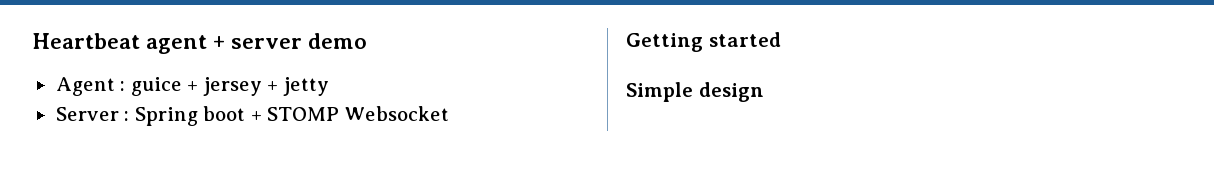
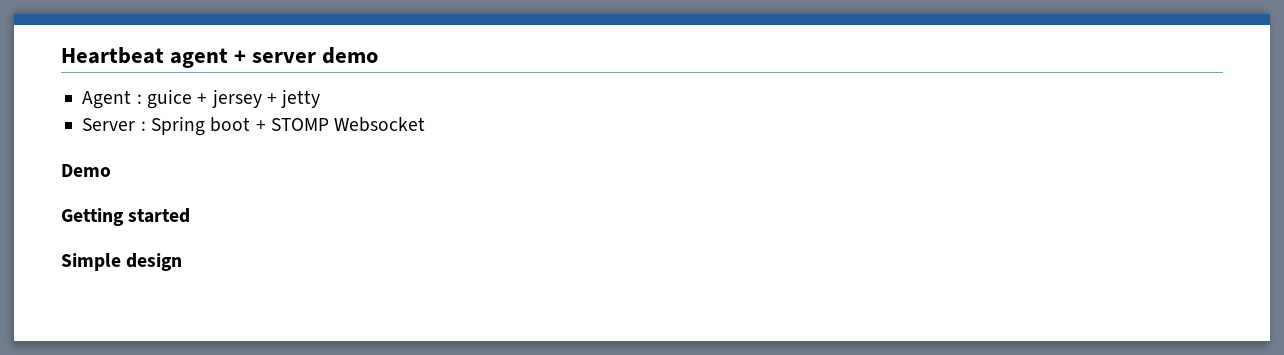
+ Demo

